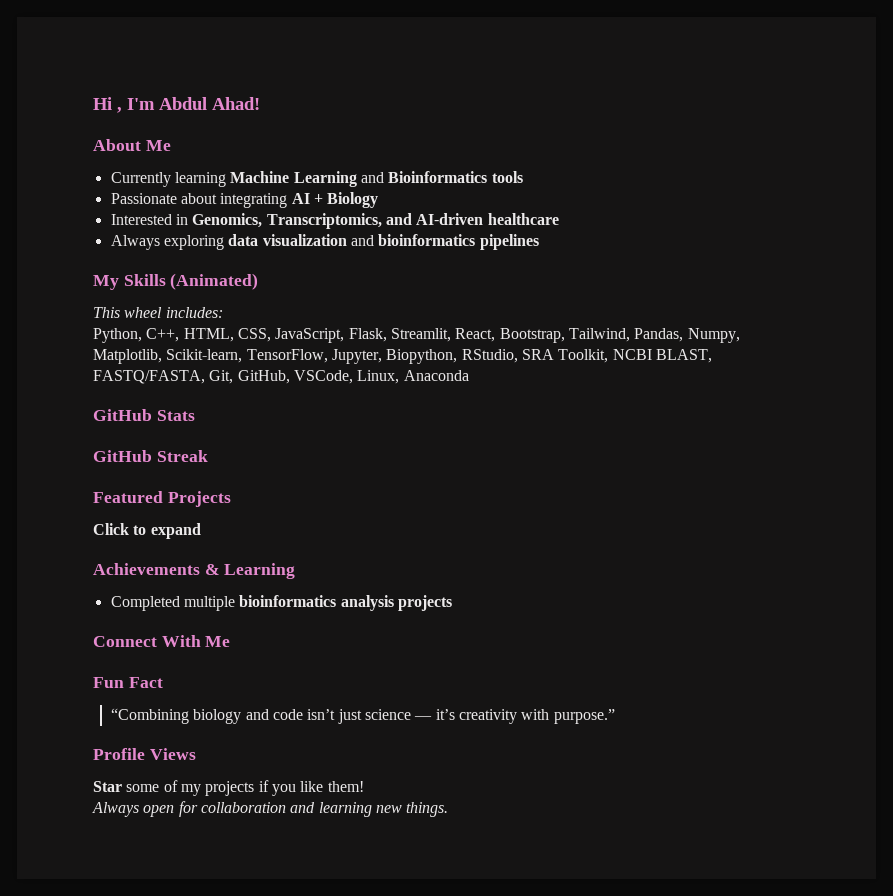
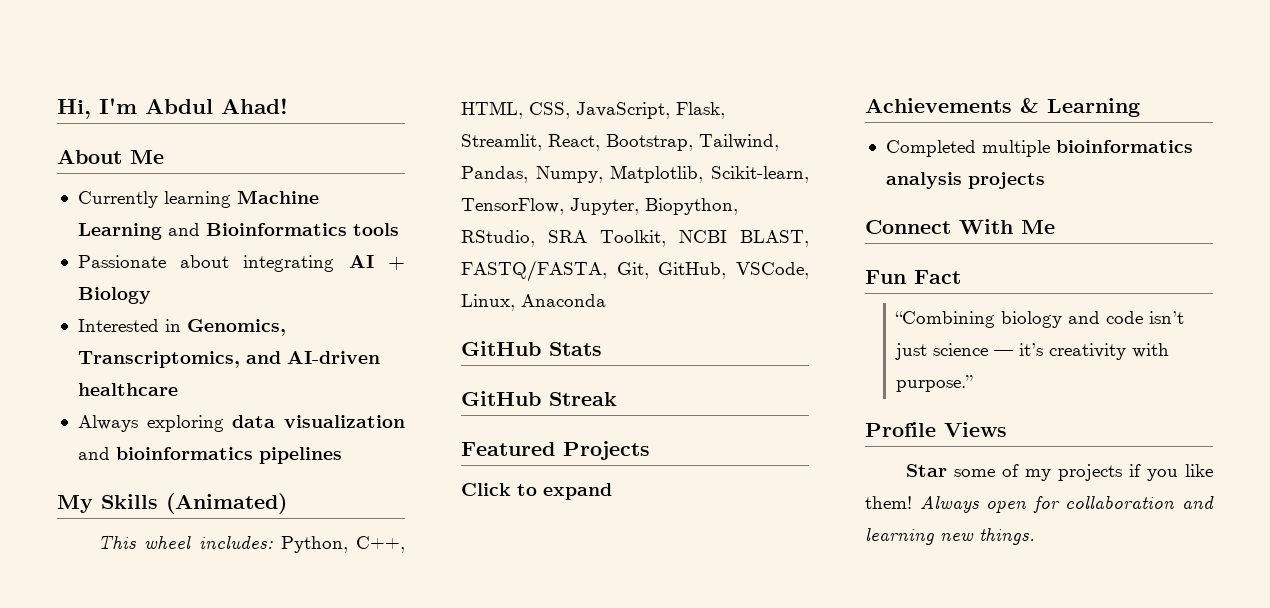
- Hi , I'm Abdul Ahad!
+ Hi, I'm Abdul Ahad!
- This wheel includes:
- Python, C++, HTML, CSS, JavaScript, Flask, Streamlit, React, Bootstrap, Tailwind, Pandas, Numpy, Matplotlib, Scikit-learn, TensorFlow, Jupyter, Biopython, RStudio, SRA Toolkit, NCBI BLAST, FASTQ/FASTA, Git, GitHub, VSCode, Linux, Anaconda
+ This wheel includes: Python, C++, HTML, CSS, JavaScript, Flask, Streamlit, React, Bootstrap, Tailwind, Pandas, Numpy, Matplotlib, Scikit-learn, TensorFlow, Jupyter, Biopython, RStudio, SRA Toolkit, NCBI BLAST, FASTQ/FASTA, Git, GitHub, VSCode, Linux, Anaconda
- Star some of my projects if you like them!
- Always open for collaboration and learning new things.
+ Star some of my projects if you like them! Always open for collaboration and learning new things.

